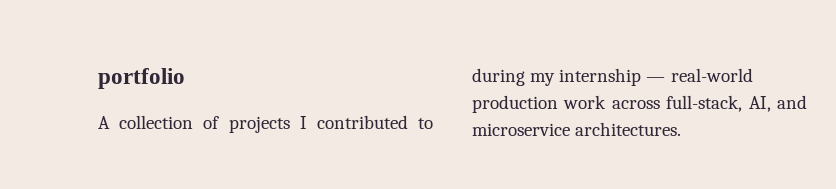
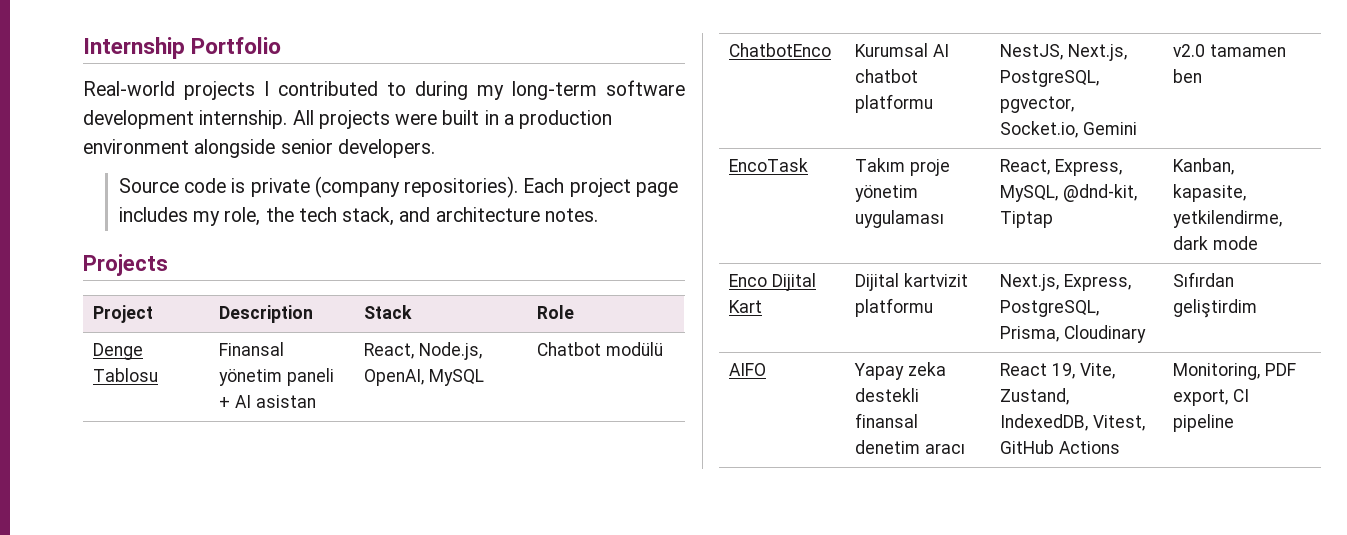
- portfolio
- A collection of projects I contributed to during my internship — real-world production work across full-stack, AI, and microservice architectures.
+ Internship Portfolio
+ Real-world projects I contributed to during my long-term software development internship. All projects were built in a production environment alongside senior developers.
+ Source code is private (company repositories). Each project page includes my role, the tech stack, and architecture notes.
+ Projects
+ Project | Description | Stack | Role
+ Denge Tablosu | Finansal yönetim paneli + AI asistan | React, Node.js, OpenAI, MySQL | Chatbot modülü
+ ChatbotEnco | Kurumsal AI chatbot platformu | NestJS, Next.js, PostgreSQL, pgvector, Socket.io, Gemini | v2.0 tamamen ben
+ EncoTask | Takım proje yönetim uygulaması | React, Express, MySQL, @dnd-kit, Tiptap | Kanban, kapasite, yetkilendirme, dark mode
+ Enco Dijital Kart | Dijital kartvizit platformu | Next.js, Express, PostgreSQL, Prisma, Cloudinary | Sıfırdan geliştirdim
+ AIFO | Yapay zeka destekli finansal denetim aracı | React 19, Vite, Zustand, IndexedDB, Vitest, GitHub Actions | Monitoring, PDF export, CI pipeline

